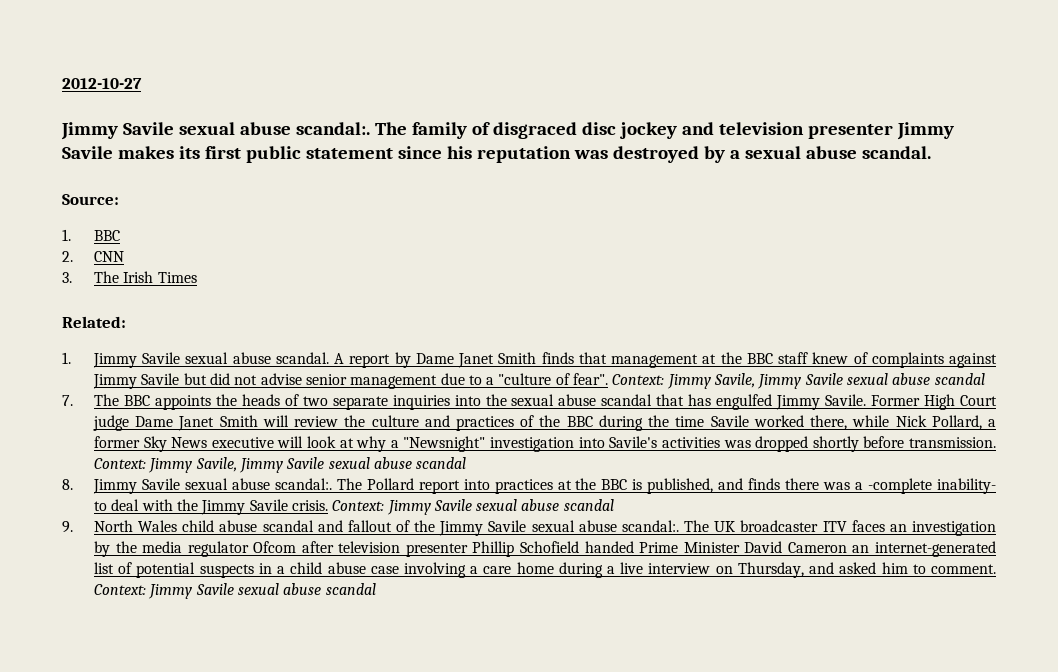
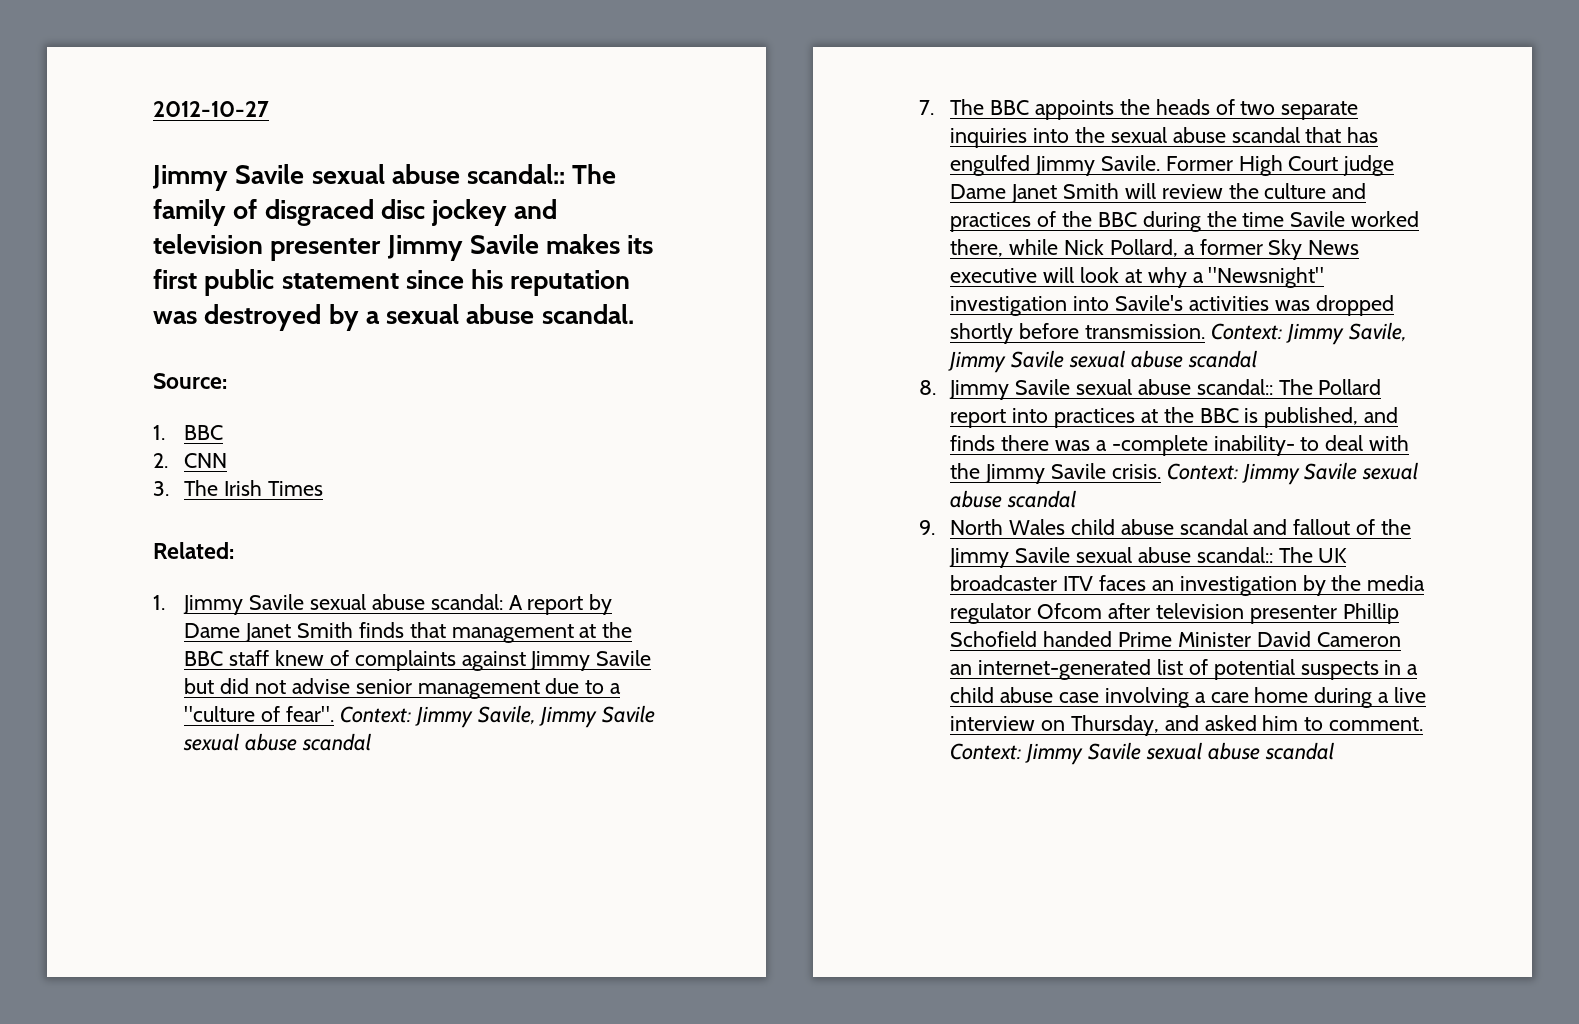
- Jimmy Savile sexual abuse scandal:. The family of disgraced disc jockey and television presenter Jimmy Savile makes its first public statement since his reputation was destroyed by a sexual abuse scandal.
+ Jimmy Savile sexual abuse scandal:: The family of disgraced disc jockey and television presenter Jimmy Savile makes its first public statement since his reputation was destroyed by a sexual abuse scandal.
- 1. Jimmy Savile sexual abuse scandal. A report by Dame Janet Smith finds that management at the BBC staff knew of complaints against Jimmy Savile but did not advise senior management due to a "culture of fear".
+ 1. Jimmy Savile sexual abuse scandal: A report by Dame Janet Smith finds that management at the BBC staff knew of complaints against Jimmy Savile but did not advise senior management due to a "culture of fear".
- 8. Jimmy Savile sexual abuse scandal:. The Pollard report into practices at the BBC is published, and finds there was a -complete inability- to deal with the Jimmy Savile crisis.
+ 8. Jimmy Savile sexual abuse scandal:: The Pollard report into practices at the BBC is published, and finds there was a -complete inability- to deal with the Jimmy Savile crisis.
- 9. North Wales child abuse scandal and fallout of the Jimmy Savile sexual abuse scandal:.
+ 9. North Wales child abuse scandal and fallout of the Jimmy Savile sexual abuse scandal::

